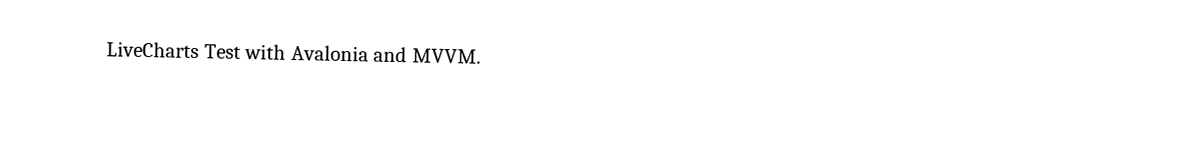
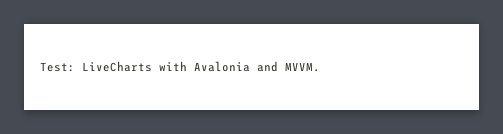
- LiveCharts Test with Avalonia and MVVM.
+ Test: LiveCharts with Avalonia and MVVM.

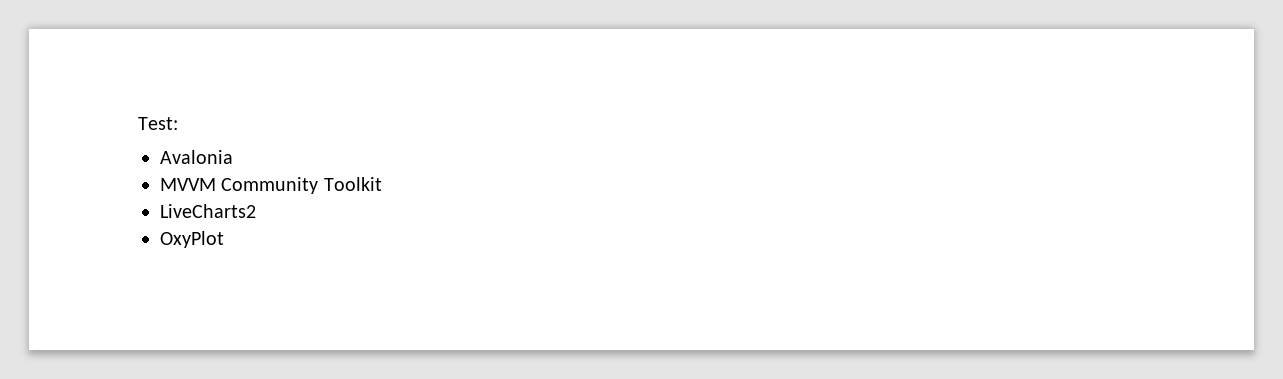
- Test: LiveCharts with Avalonia and MVVM.
+ Test:
+ Avalonia
+ MVVM Community Toolkit
+ LiveCharts2
+ OxyPlot

